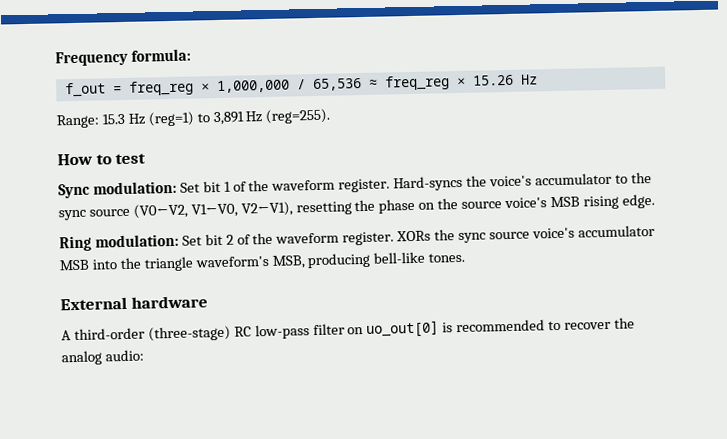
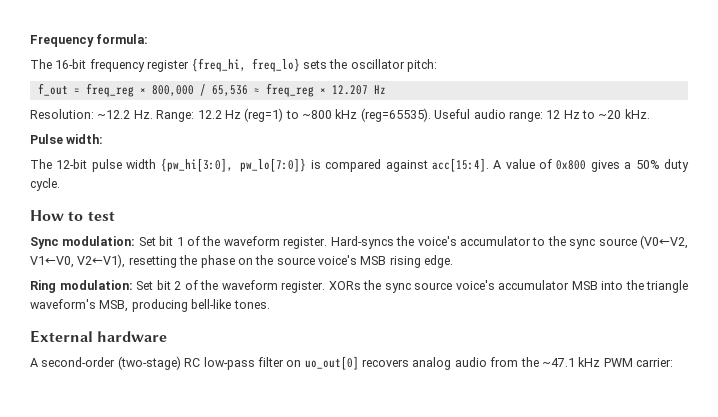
+ The 16-bit frequency register {freq_hi, freq_lo} sets the oscillator pitch:
- f_out = freq_reg × 1,000,000 / 65,536 ≈ freq_reg × 15.26 Hz
+ f_out = freq_reg × 800,000 / 65,536 ≈ freq_reg × 12.207 Hz
- Range: 15.3 Hz (reg=1) to 3,891 Hz (reg=255).
+ Resolution: ~12.2 Hz. Range: 12.2 Hz (reg=1) to ~800 kHz (reg=65535). Useful audio range: 12 Hz to ~20 kHz.
+ Pulse width:
+ The 12-bit pulse width {pw_hi[3:0], pw_lo[7:0]} is compared against acc[15:4]. A value of 0x800 gives a 50% duty cycle.
- A third-order (three-stage) RC low-pass filter on uo_out[0] is recommended to recover the analog audio:
+ A second-order (two-stage) RC low-pass filter on uo_out[0] recovers analog audio from the ~47.1 kHz PWM carrier:

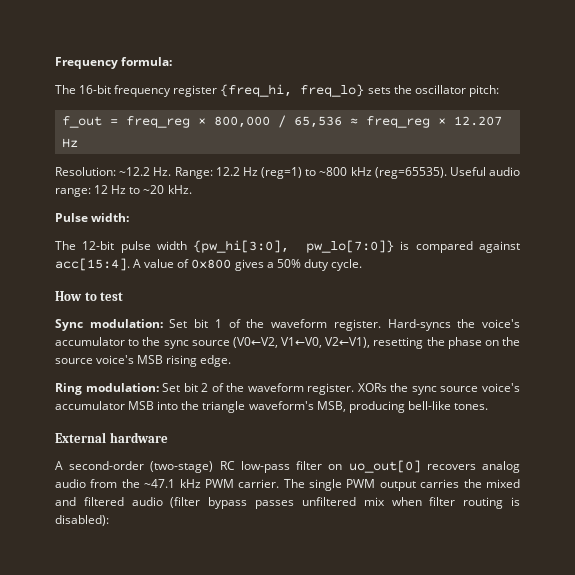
- A second-order (two-stage) RC low-pass filter on uo_out[0] recovers analog audio from the ~47.1 kHz PWM carrier:
+ A second-order (two-stage) RC low-pass filter on uo_out[0] recovers analog audio from the ~47.1 kHz PWM carrier. The single PWM output carries the mixed and filtered audio (filter bypass passes unfiltered mix when filter routing is disabled):

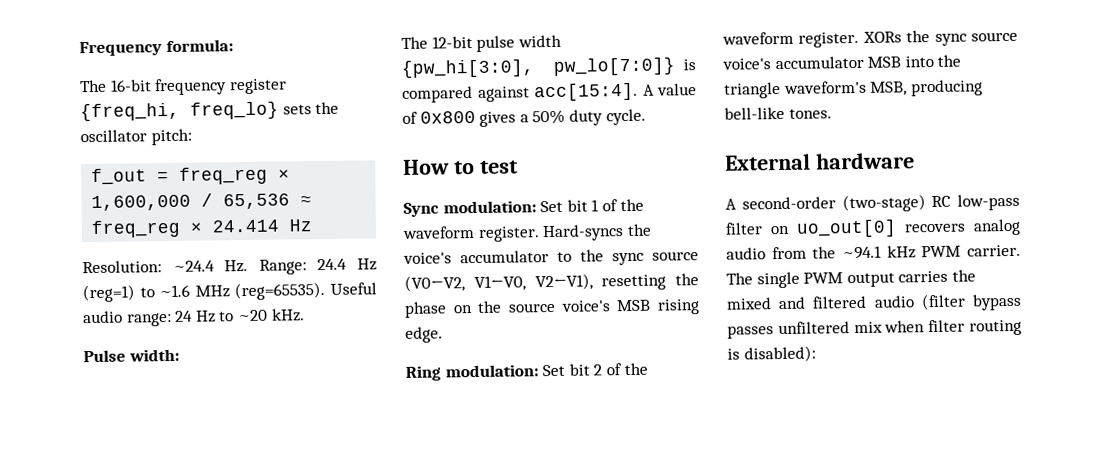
- f_out = freq_reg × 800,000 / 65,536 ≈ freq_reg × 12.207 Hz
+ f_out = freq_reg × 1,600,000 / 65,536 ≈ freq_reg × 24.414 Hz
- Resolution: ~12.2 Hz. Range: 12.2 Hz (reg=1) to ~800 kHz (reg=65535).
+ Resolution: ~24.4 Hz. Range: 24.4 Hz (reg=1) to ~1.6 MHz (reg=65535).
- Useful audio range: 12 Hz to ~20 kHz.
+ Useful audio range: 24 Hz to ~20 kHz.
- A second-order (two-stage) RC low-pass filter on uo_out[0] recovers analog audio from the ~47.1 kHz PWM carrier.
+ A second-order (two-stage) RC low-pass filter on uo_out[0] recovers analog audio from the ~94.1 kHz PWM carrier.

